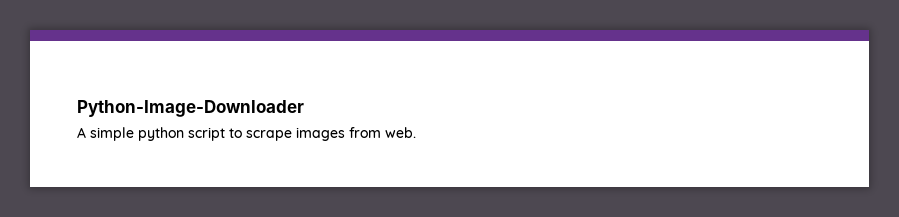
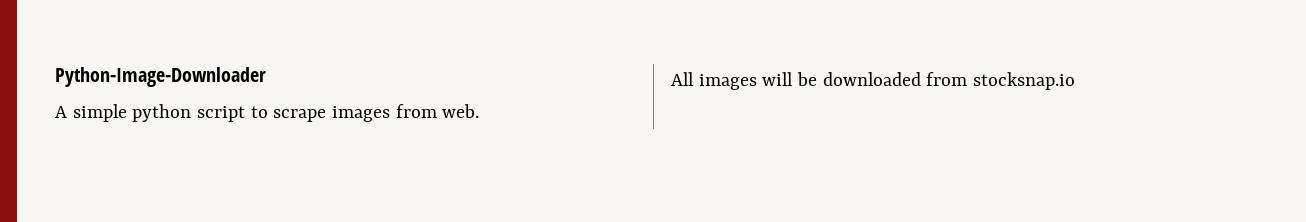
+ All images will be downloaded from stocksnap.io

